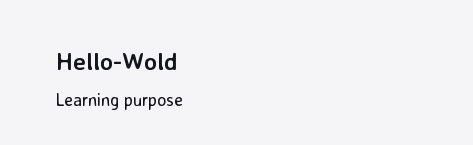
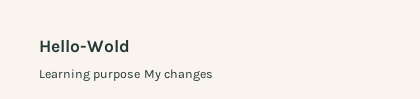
- Learning purpose
+ Learning purpose My changes

